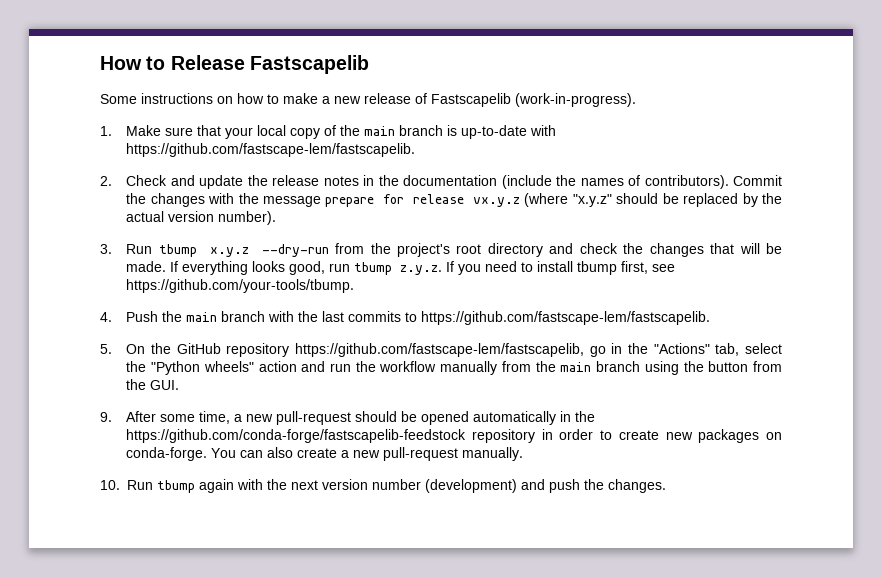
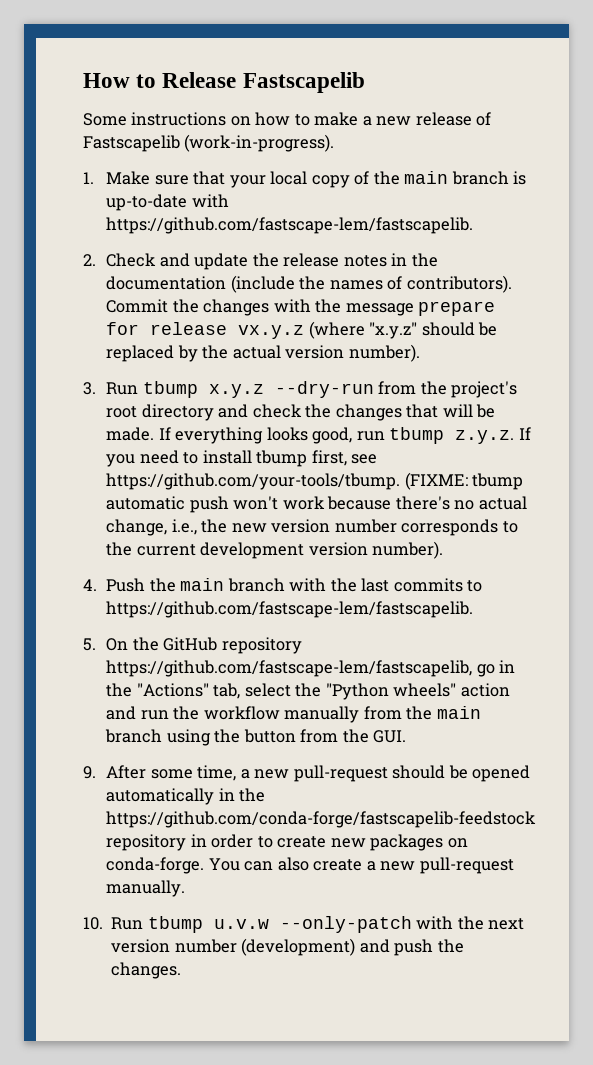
- If everything looks good, run tbump z.y.z. If you need to install tbump first, see https://github.com/your-tools/tbump.
+ If everything looks good, run tbump z.y.z. If you need to install tbump first, see https://github.com/your-tools/tbump. (FIXME: tbump automatic push won't work because there's no actual change, i.e., the new version number corresponds to the current development version number).
- 10. Run tbump again with the next version number (development) and push the changes.
+ 10. Run tbump u.v.w --only-patch with the next version number (development) and push the changes.

